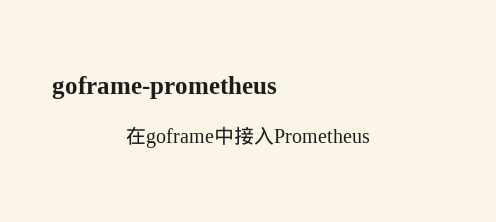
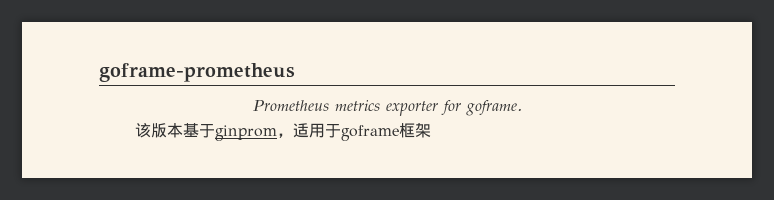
- 在goframe中接入Prometheus
+ Prometheus metrics exporter for goframe.
+ 该版本基于ginprom，适用于goframe框架

